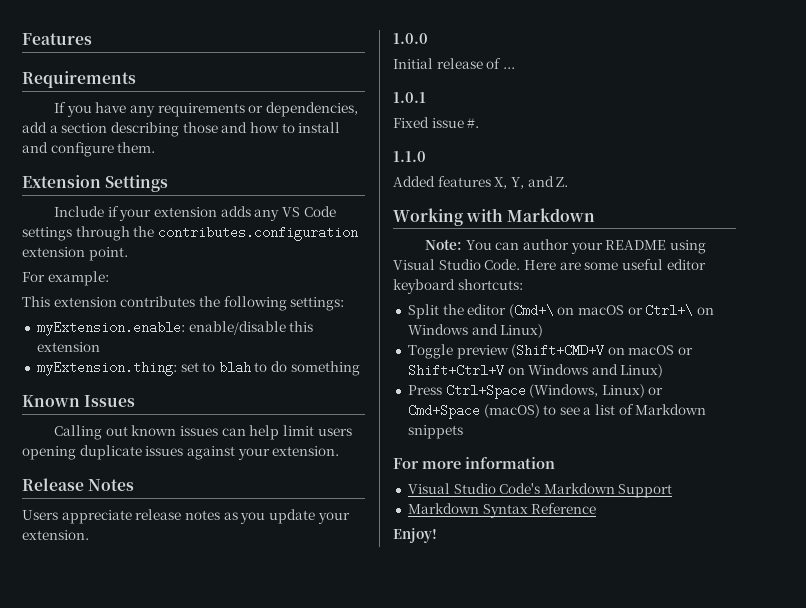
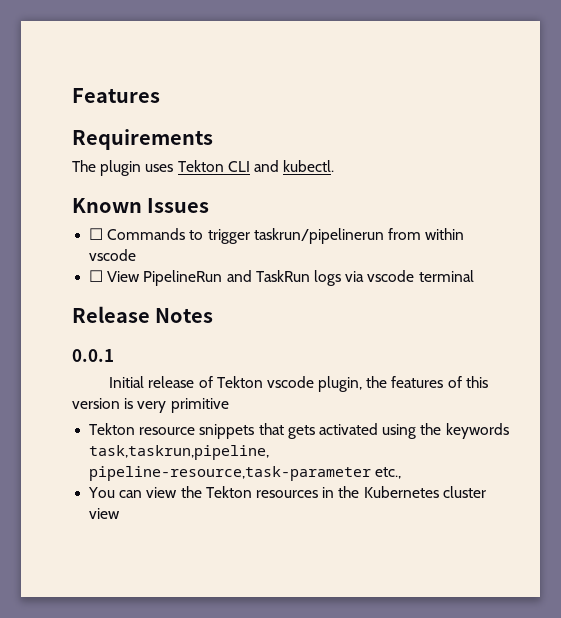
- If you have any requirements or dependencies, add a section describing those and how to install and configure them.
- Extension Settings
- Include if your extension adds any VS Code settings through the contributes.configuration extension point.
- For example:
- This extension contributes the following settings:
- myExtension.enable: enable/disable this extension
- myExtension.thing: set to blah to do something
+ The plugin uses Tekton CLI and kubectl.
  Known Issues
- Calling out known issues can help limit users opening duplicate issues against your extension.
+ ☐ Commands to trigger taskrun/pipelinerun from within vscode
+ ☐ View PipelineRun and TaskRun logs via vscode terminal
  Release Notes
- Users appreciate release notes as you update your extension.
- 1.0.0
- Initial release of ...
- 1.0.1
- Fixed issue #.
- 1.1.0
- Added features X, Y, and Z.
- Working with Markdown
- Note: You can author your README using Visual Studio Code. Here are some useful editor keyboard shortcuts:
- Split the editor (Cmd+\ on macOS or Ctrl+\ on Windows and Linux)
- Toggle preview (Shift+CMD+V on macOS or Shift+Ctrl+V on Windows and Linux)
- Press Ctrl+Space (Windows, Linux) or Cmd+Space (macOS) to see a list of Markdown snippets
- For more information
- Visual Studio Code's Markdown Support
- Markdown Syntax Reference
- Enjoy!
+ 0.0.1
+ Initial release of Tekton vscode plugin, the features of this version is very primitive
+ Tekton resource snippets that gets activated using the keywords task,taskrun,pipeline, pipeline-resource,task-parameter etc.,
+ You can view the Tekton resources in the Kubernetes cluster view

